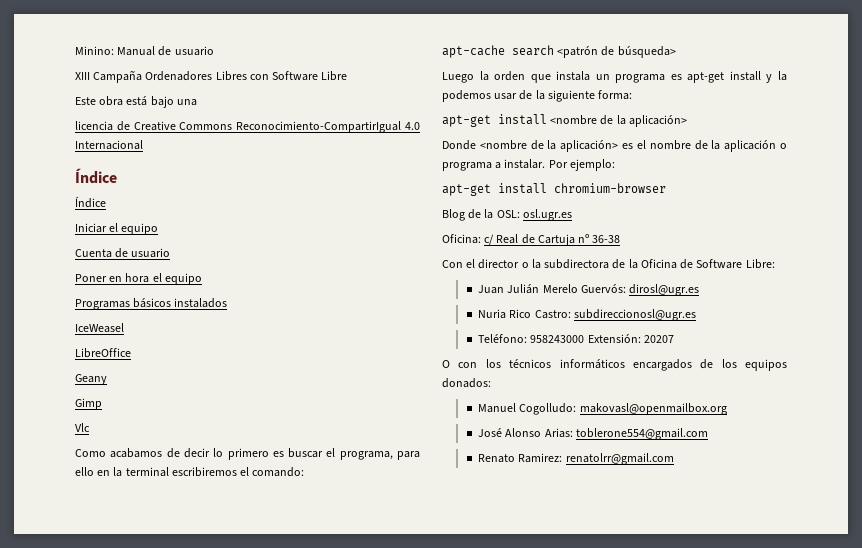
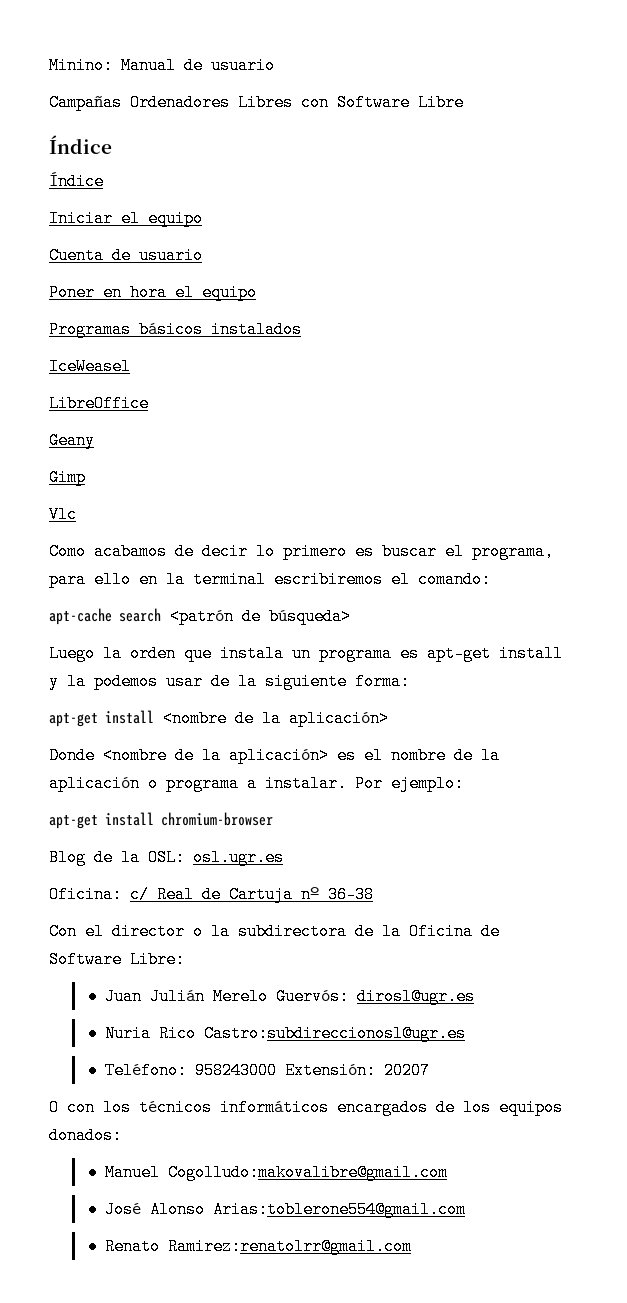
- XIII Campaña Ordenadores Libres con Software Libre
+ Campañas Ordenadores Libres con Software Libre
- Este obra está bajo una
- licencia de Creative Commons Reconocimiento-CompartirIgual 4.0 Internacional
- Nuria Rico Castro: subdireccionosl@ugr.es
+ Nuria Rico Castro:subdireccionosl@ugr.es
- Manuel Cogolludo: makovasl@openmailbox.org
+ Manuel Cogolludo:makovalibre@gmail.com
- José Alonso Arias: toblerone554@gmail.com
+ José Alonso Arias:toblerone554@gmail.com
- Renato Ramirez: renatolrr@gmail.com
+ Renato Ramirez:renatolrr@gmail.com

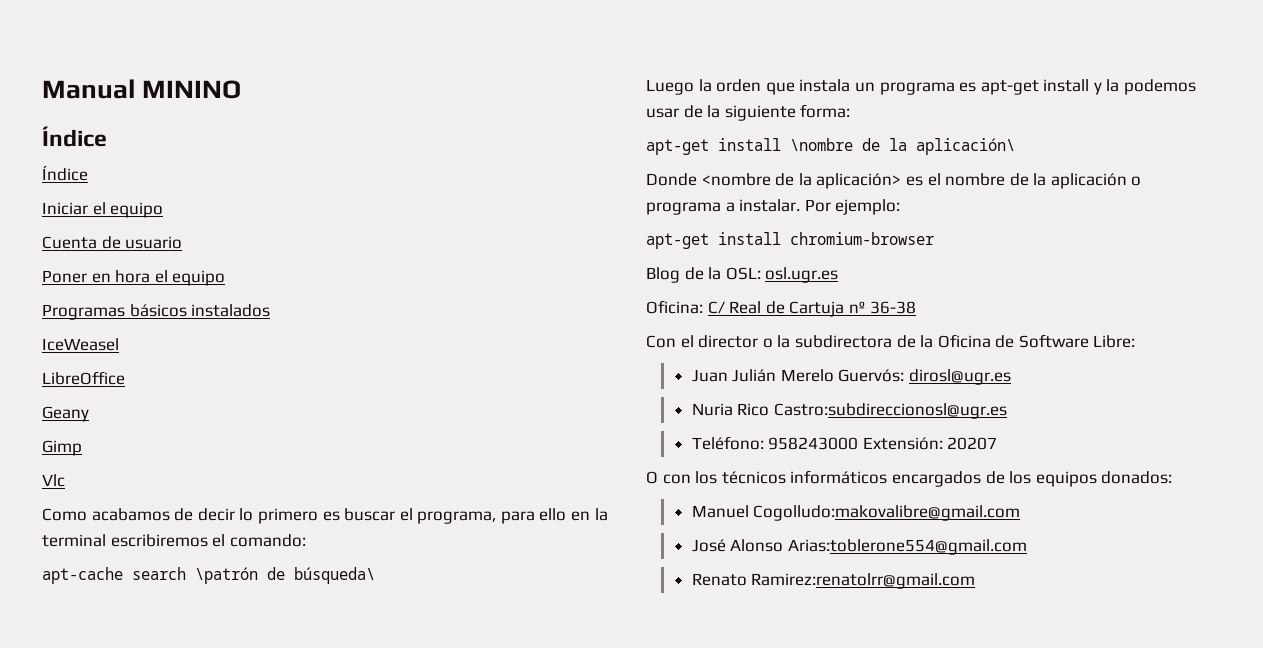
- Minino: Manual de usuario
- Campañas Ordenadores Libres con Software Libre
+ Manual MININO
- apt-cache search <patrón de búsqueda>
+ apt-cache search \patrón de búsqueda\
- apt-get install <nombre de la aplicación>
+ apt-get install \nombre de la aplicación\
- Oficina: c/ Real de Cartuja nº 36-38
+ Oficina: C/ Real de Cartuja nº 36-38

